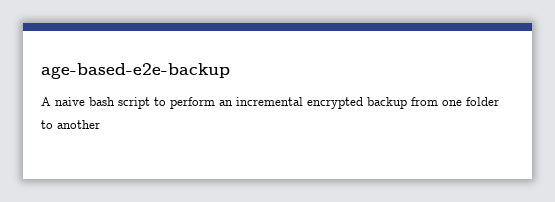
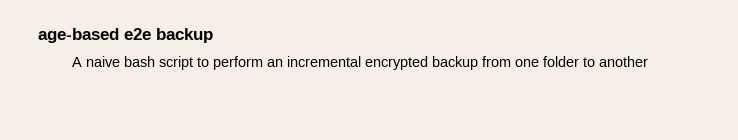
- age-based-e2e-backup
+ age-based e2e backup

